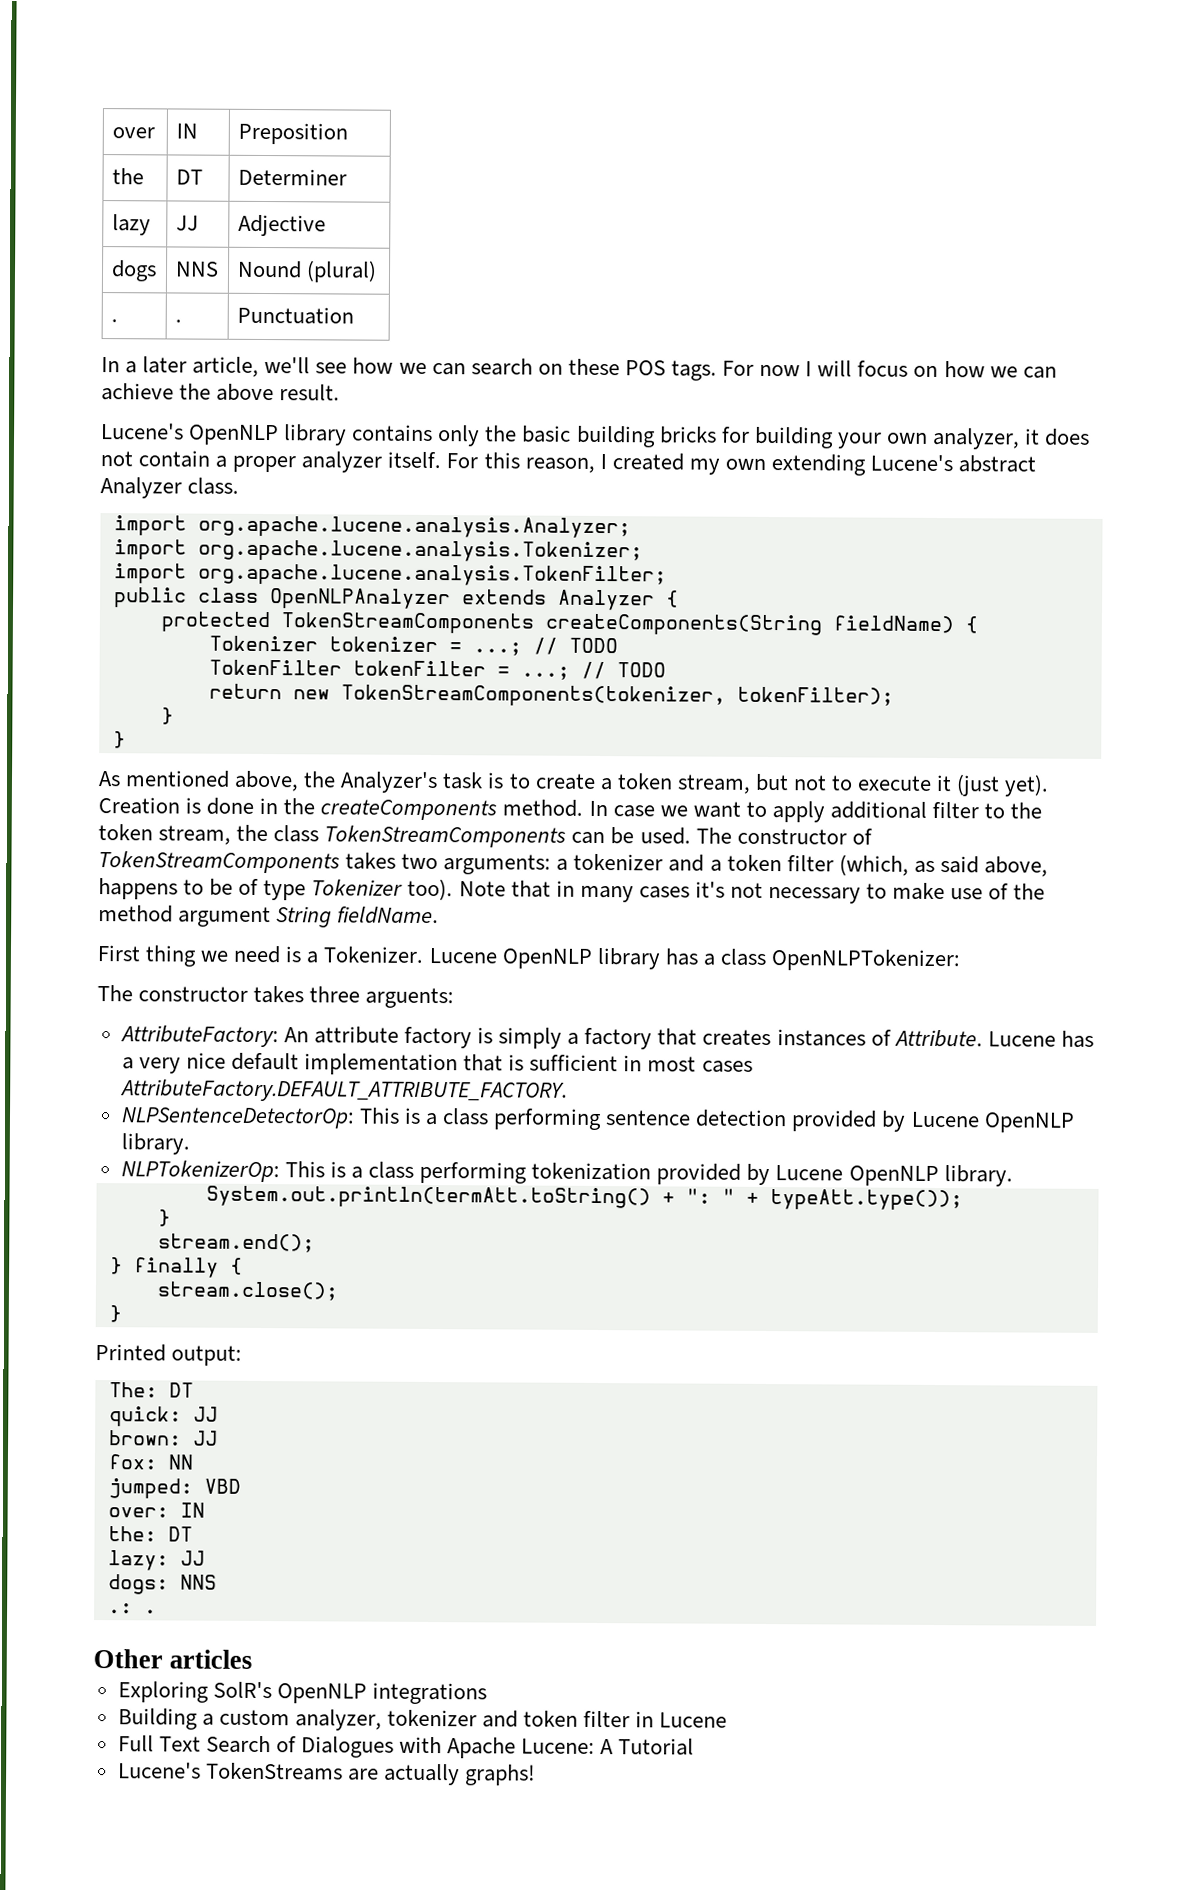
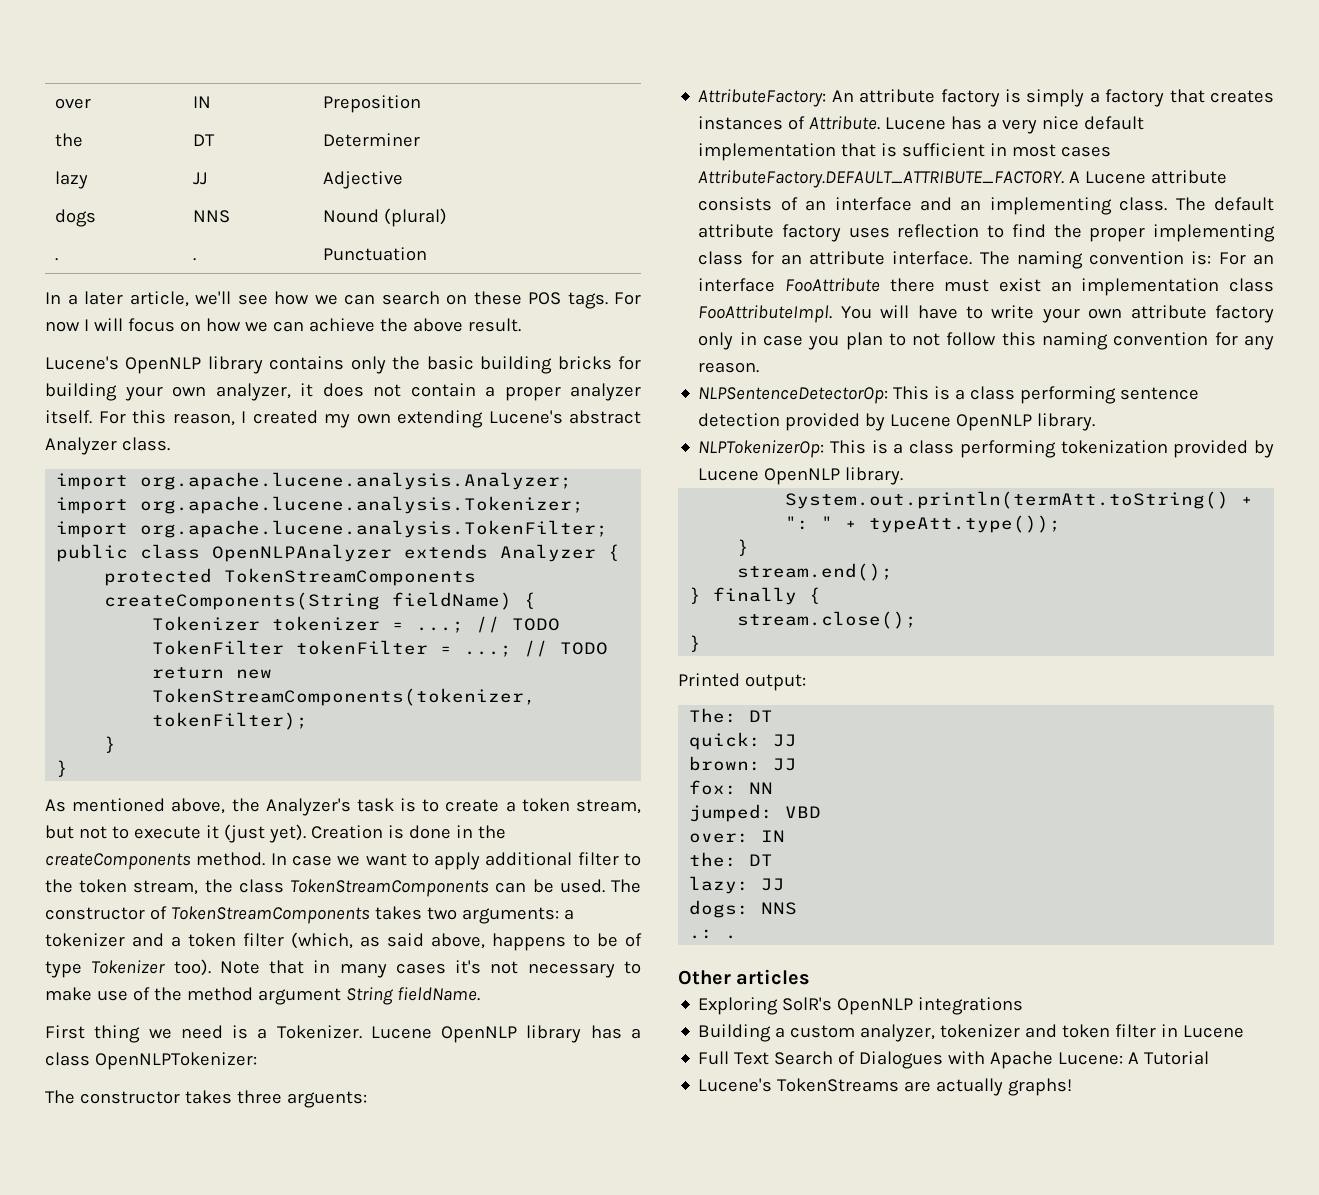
- Lucene has a very nice default implementation that is sufficient in most cases AttributeFactory.DEFAULT_ATTRIBUTE_FACTORY.
+ Lucene has a very nice default implementation that is sufficient in most cases AttributeFactory.DEFAULT_ATTRIBUTE_FACTORY. A Lucene attribute consists of an interface and an implementing class. The default attribute factory uses reflection to find the proper implementing class for an attribute interface. The naming convention is: For an interface FooAttribute there must exist an implementation class FooAttributeImpl. You will have to write your own attribute factory only in case you plan to not follow this naming convention for any reason.

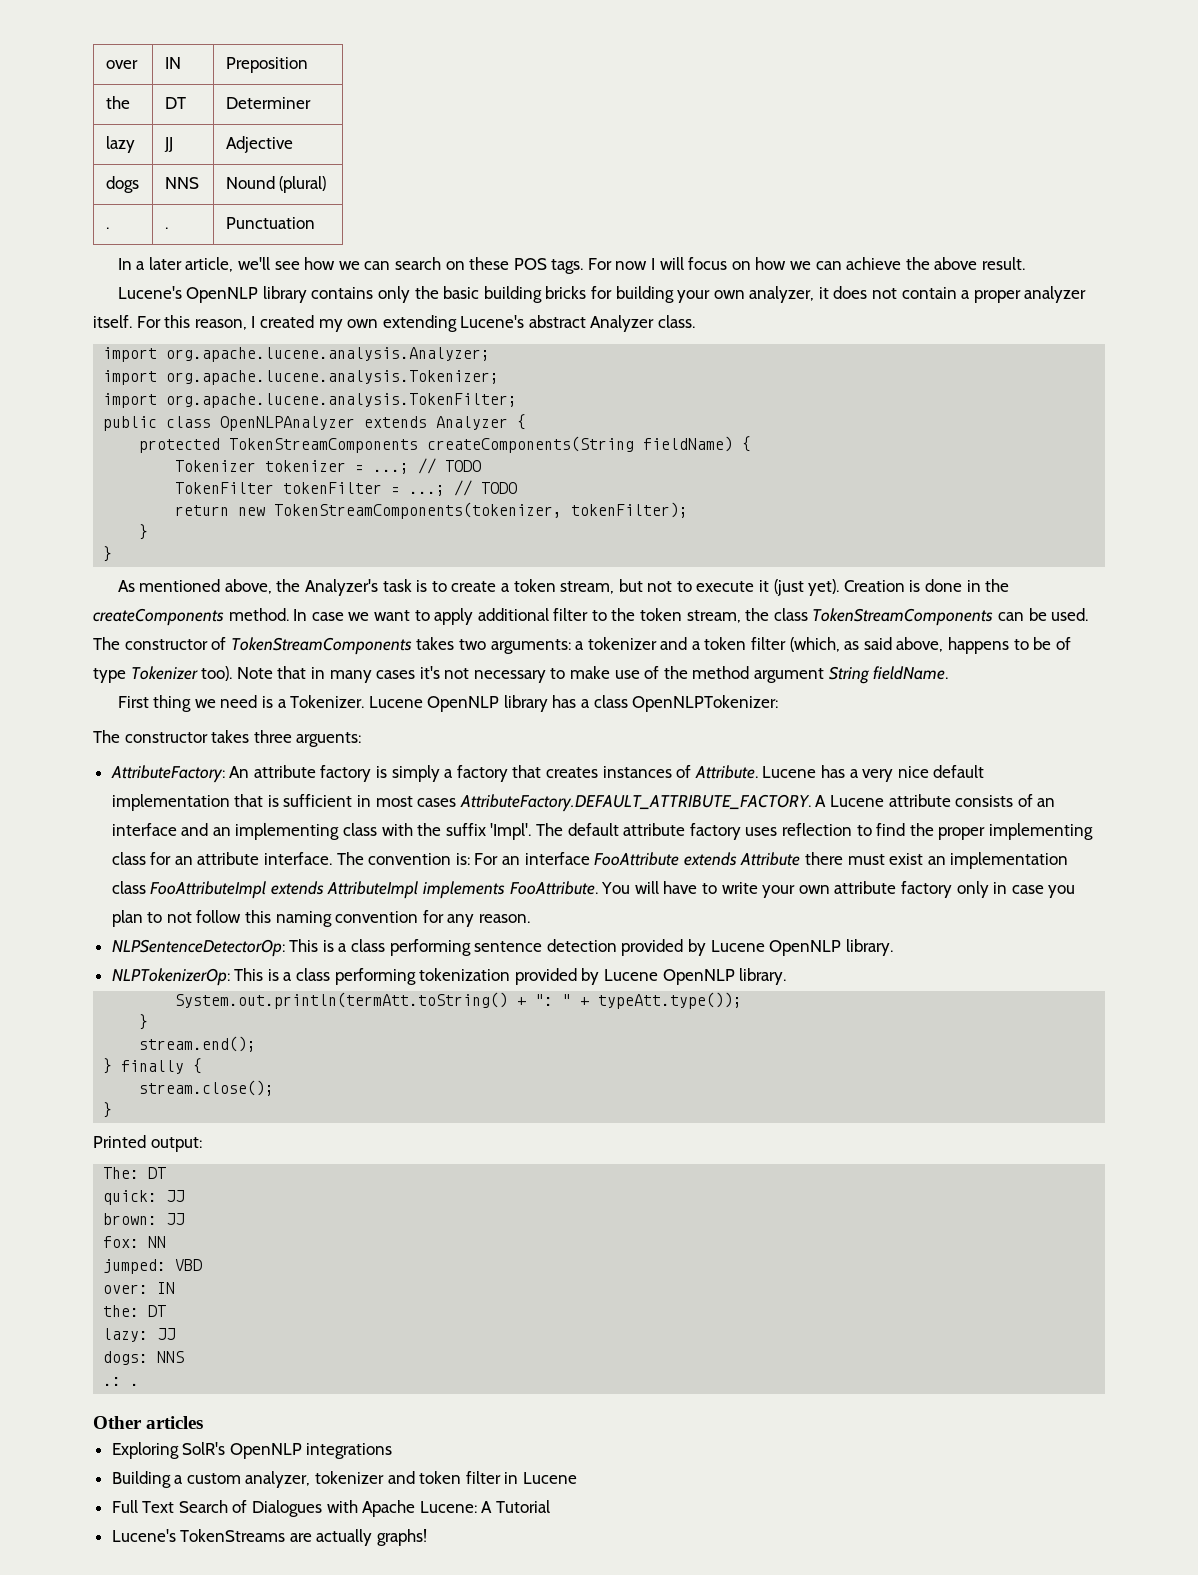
- Lucene has a very nice default implementation that is sufficient in most cases AttributeFactory.DEFAULT_ATTRIBUTE_FACTORY. A Lucene attribute consists of an interface and an implementing class.
+ Lucene has a very nice default implementation that is sufficient in most cases AttributeFactory.DEFAULT_ATTRIBUTE_FACTORY. A Lucene attribute consists of an interface and an implementing class with the suffix 'Impl'.
- The naming convention is: For an interface FooAttribute there must exist an implementation class FooAttributeImpl.
+ The convention is: For an interface FooAttribute extends Attribute there must exist an implementation class FooAttributeImpl extends AttributeImpl implements FooAttribute.

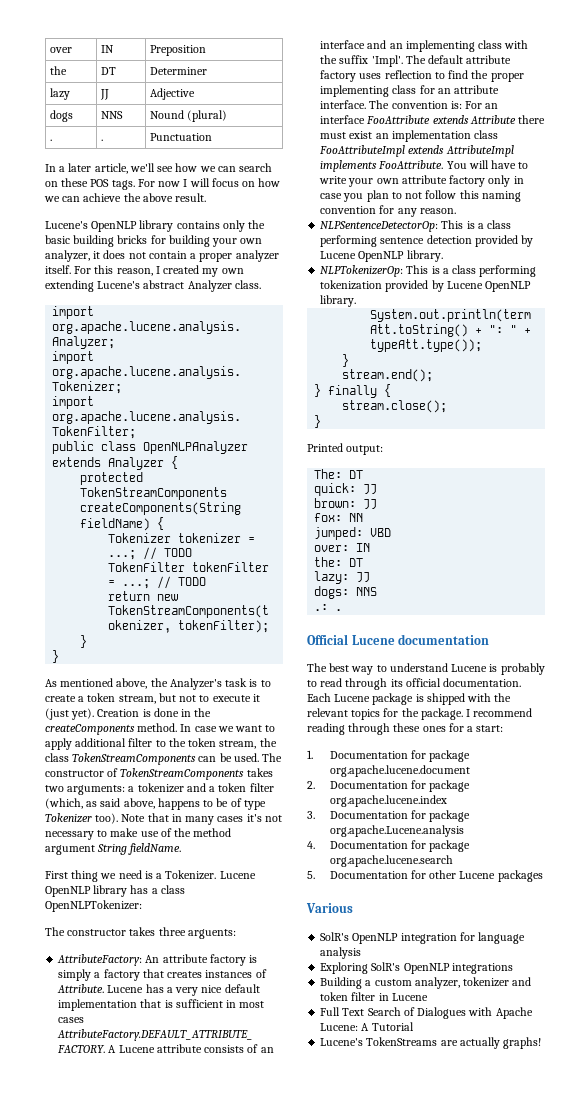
- Other articles
+ Official Lucene documentation
+ The best way to understand Lucene is probably to read through its official documentation. Each Lucene package is shipped with the relevant topics for the package. I recommend reading through these ones for a start:
+ 1. Documentation for package org.apache.lucene.document
+ 2. Documentation for package org.apache.lucene.index
+ 3. Documentation for package org.apache.Lucene.analysis
+ 4. Documentation for package org.apache.lucene.search
+ 5. Documentation for other Lucene packages
+ Various
+ SolR's OpenNLP integration for language analysis

